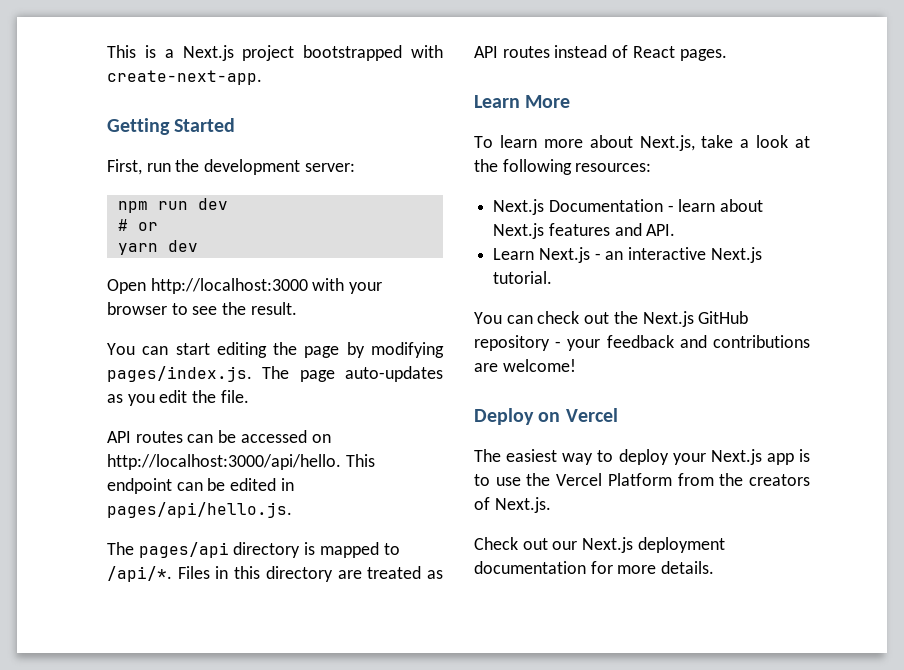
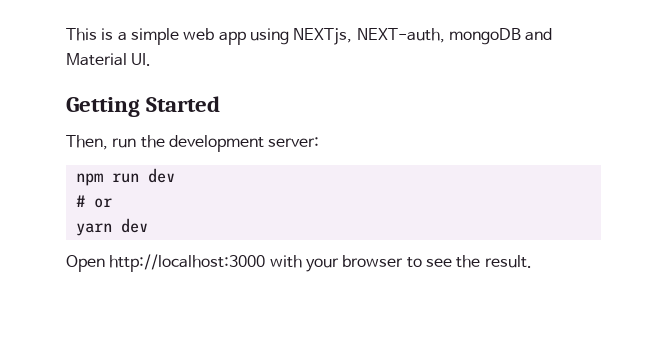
- This is a Next.js project bootstrapped with create-next-app.
+ This is a simple web app using NEXTjs, NEXT-auth, mongoDB and Material UI.
- First, run the development server:
+ Then, run the development server:
- You can start editing the page by modifying pages/index.js. The page auto-updates as you edit the file.
- API routes can be accessed on http://localhost:3000/api/hello. This endpoint can be edited in pages/api/hello.js.
- The pages/api directory is mapped to /api/*. Files in this directory are treated as API routes instead of React pages.
- Learn More
- To learn more about Next.js, take a look at the following resources:
- Next.js Documentation - learn about Next.js features and API.
- Learn Next.js - an interactive Next.js tutorial.
- You can check out the Next.js GitHub repository - your feedback and contributions are welcome!
- Deploy on Vercel
- The easiest way to deploy your Next.js app is to use the Vercel Platform from the creators of Next.js.
- Check out our Next.js deployment documentation for more details.

